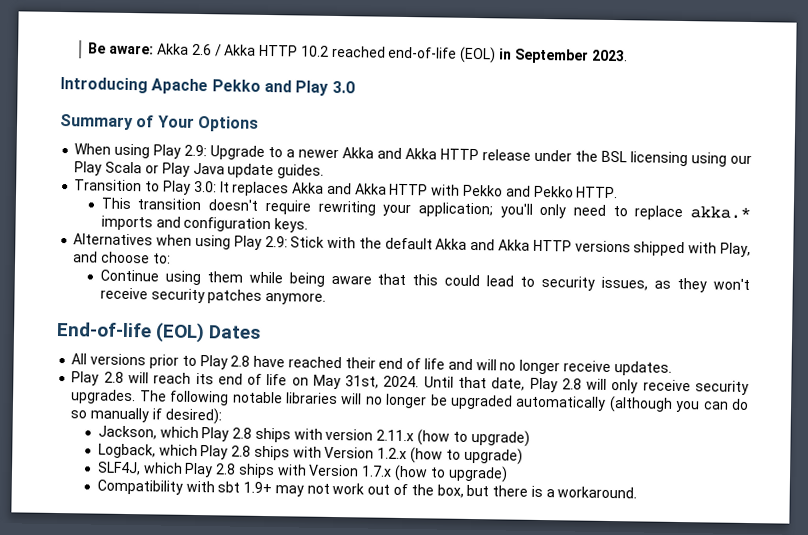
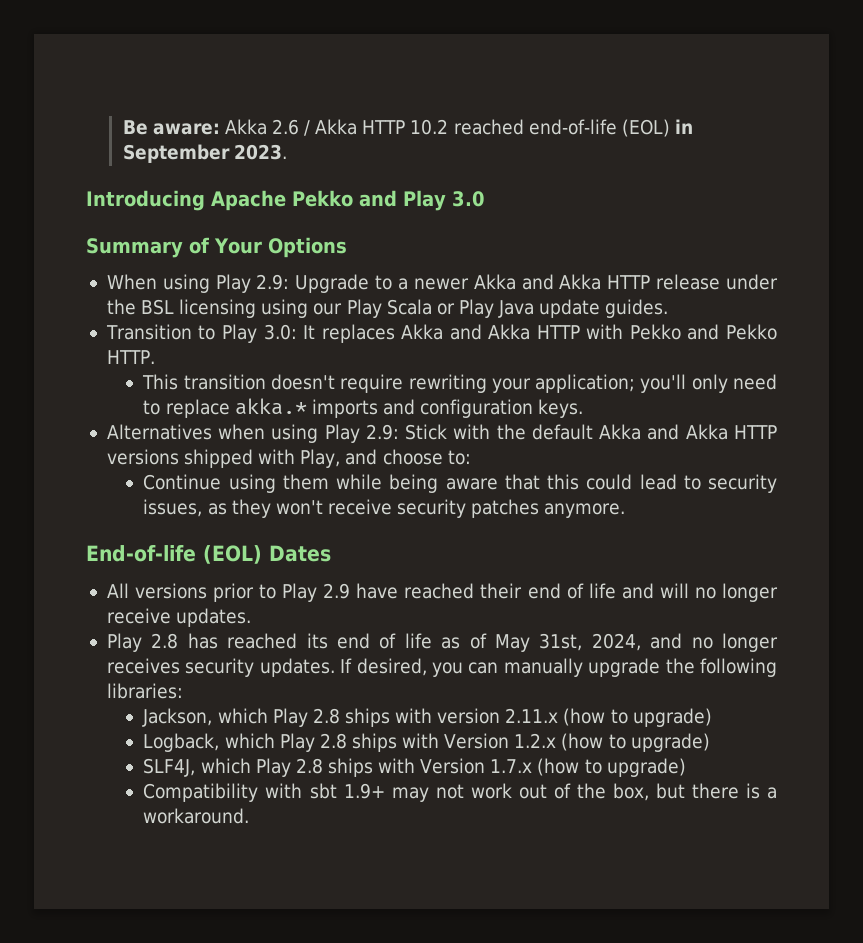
- All versions prior to Play 2.8 have reached their end of life and will no longer receive updates.
+ All versions prior to Play 2.9 have reached their end of life and will no longer receive updates.
- Play 2.8 will reach its end of life on May 31st, 2024. Until that date, Play 2.8 will only receive security upgrades. The following notable libraries will no longer be upgraded automatically (although you can do so manually if desired):
+ Play 2.8 has reached its end of life as of May 31st, 2024, and no longer receives security updates. If desired, you can manually upgrade the following libraries:

